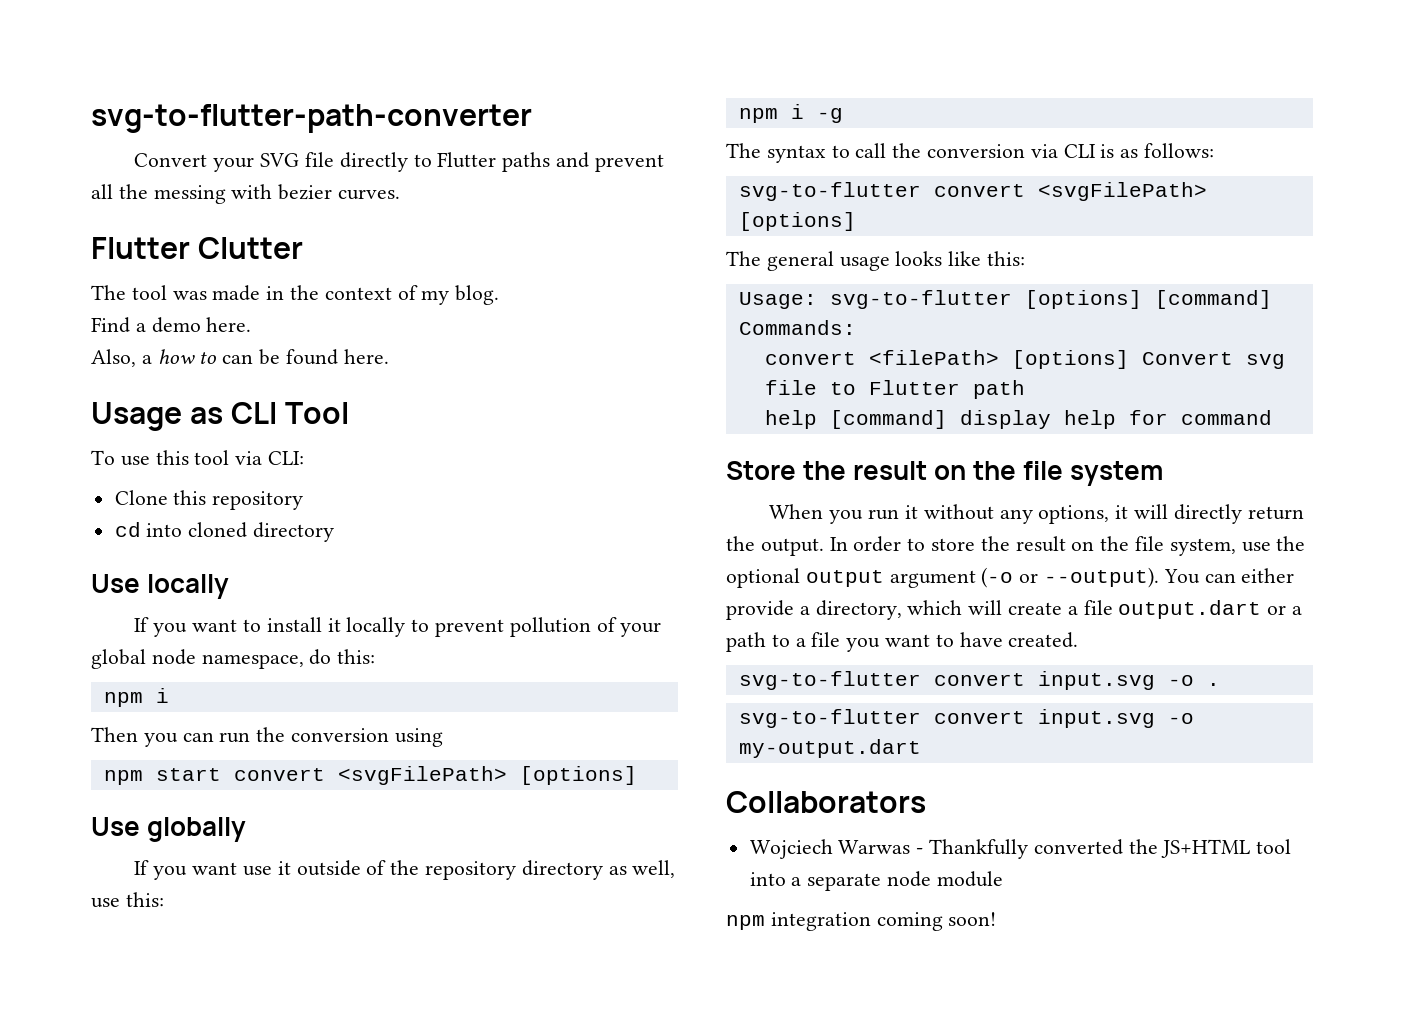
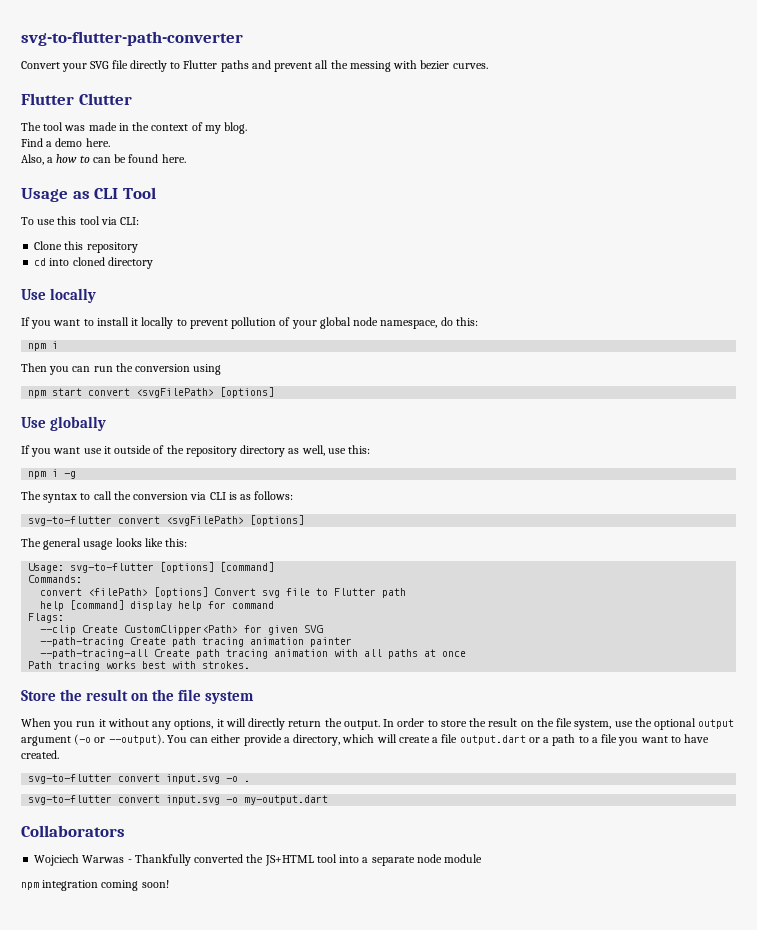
+ Flags:
+ --clip Create CustomClipper<Path> for given SVG
+ --path-tracing Create path tracing animation painter
+ --path-tracing-all Create path tracing animation with all paths at once
+ Path tracing works best with strokes.

